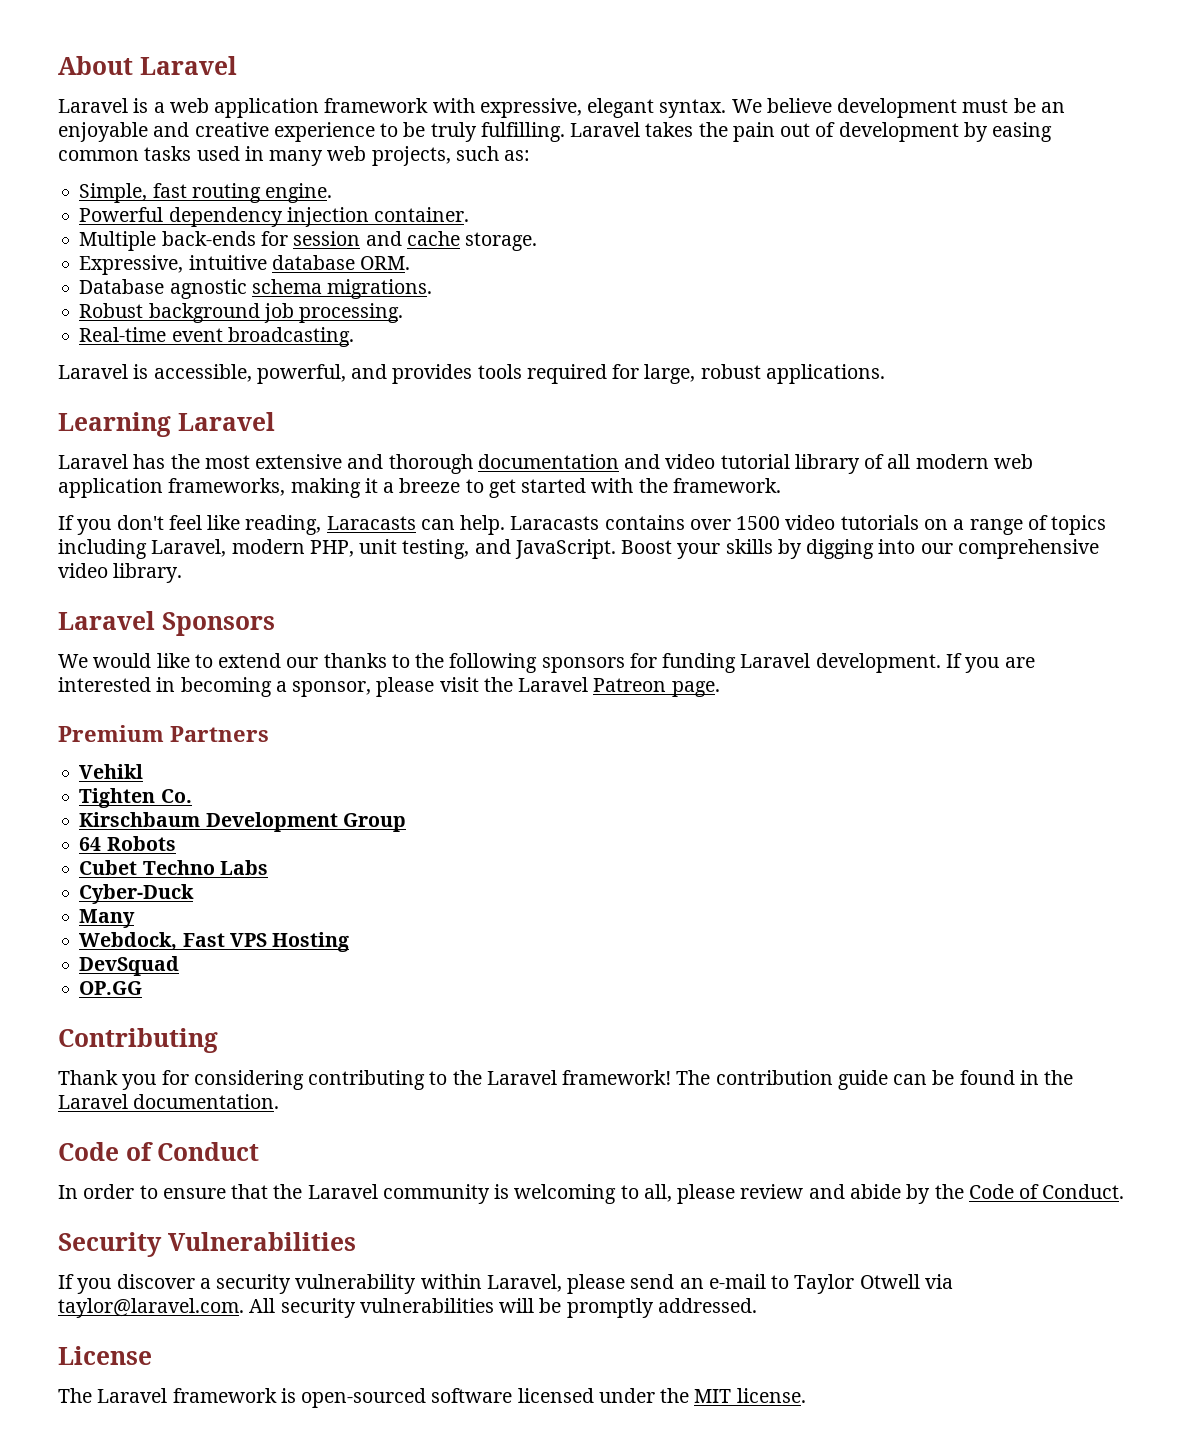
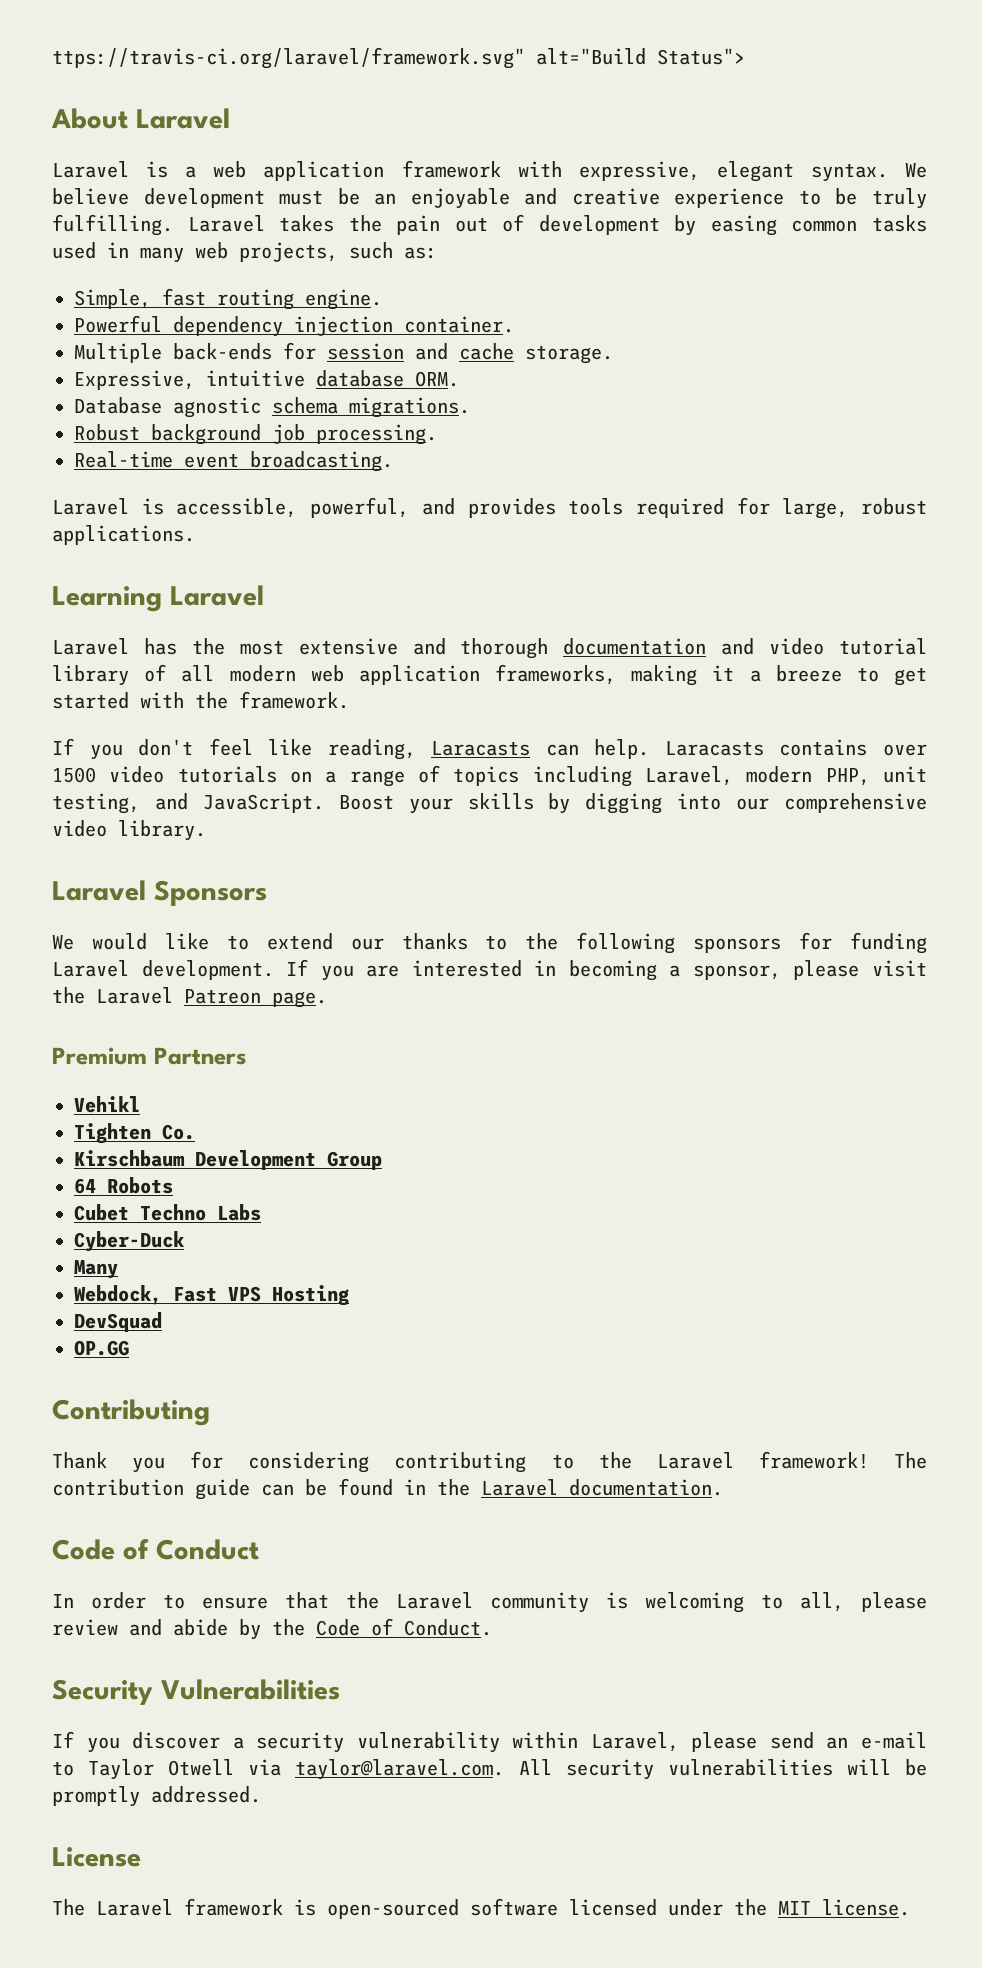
+ ttps://travis-ci.org/laravel/framework.svg" alt="Build Status">

